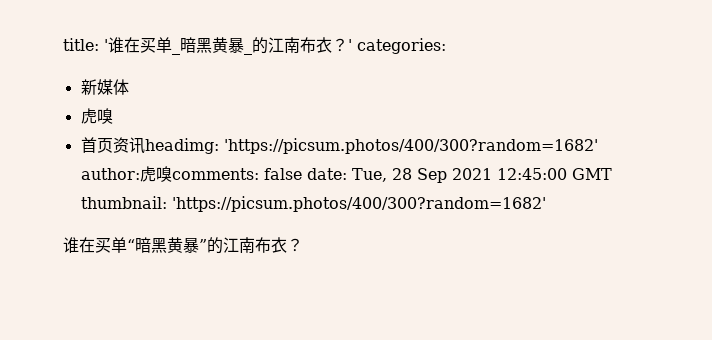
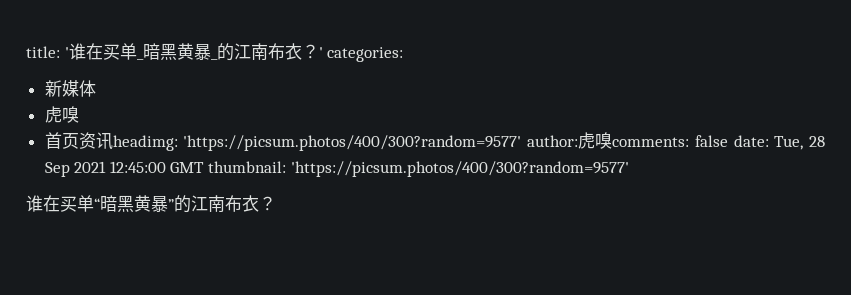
- 首页资讯headimg: 'https://picsum.photos/400/300?random=1682' author:虎嗅comments: false date: Tue, 28 Sep 2021 12:45:00 GMT thumbnail: 'https://picsum.photos/400/300?random=1682'
+ 首页资讯headimg: 'https://picsum.photos/400/300?random=9577' author:虎嗅comments: false date: Tue, 28 Sep 2021 12:45:00 GMT thumbnail: 'https://picsum.photos/400/300?random=9577'

